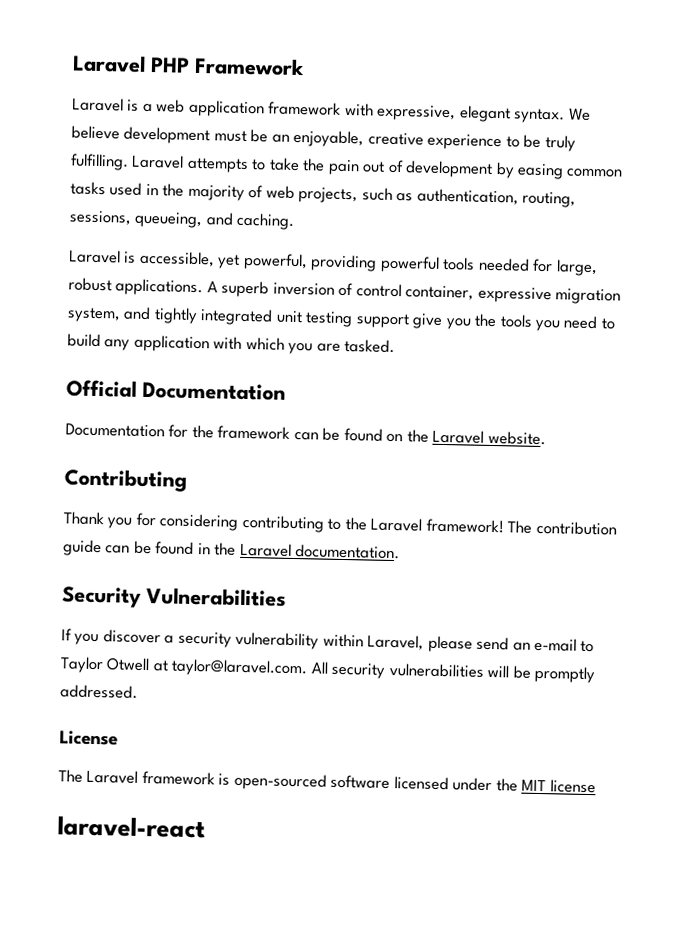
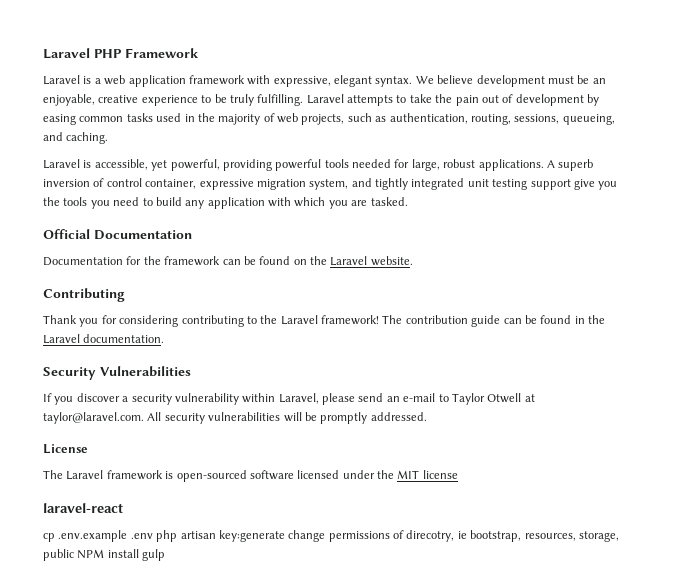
+ cp .env.example .env php artisan key:generate change permissions of direcotry, ie bootstrap, resources, storage, public NPM install gulp

